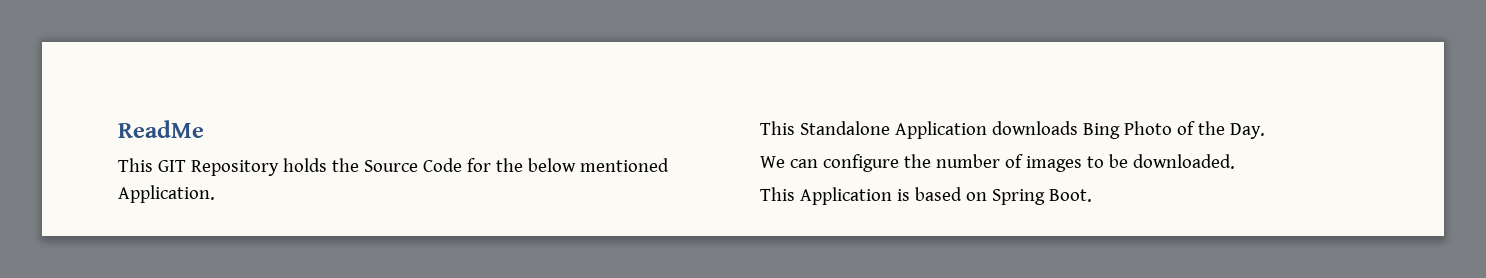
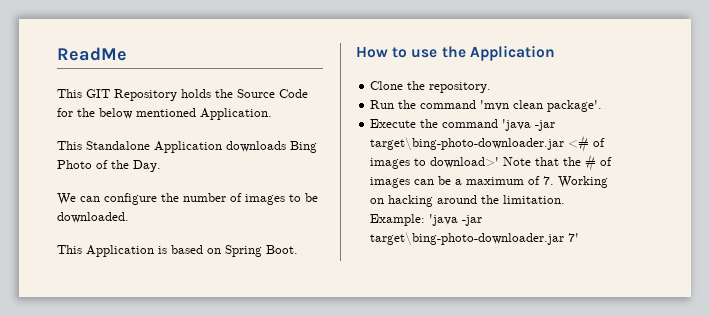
+ How to use the Application
+ Clone the repository.
+ Run the command 'mvn clean package'.
+ Execute the command 'java -jar target\bing-photo-downloader.jar <# of images to download>' Note that the # of images can be a maximum of 7. Working on hacking around the limitation. Example: 'java -jar target\bing-photo-downloader.jar 7'

